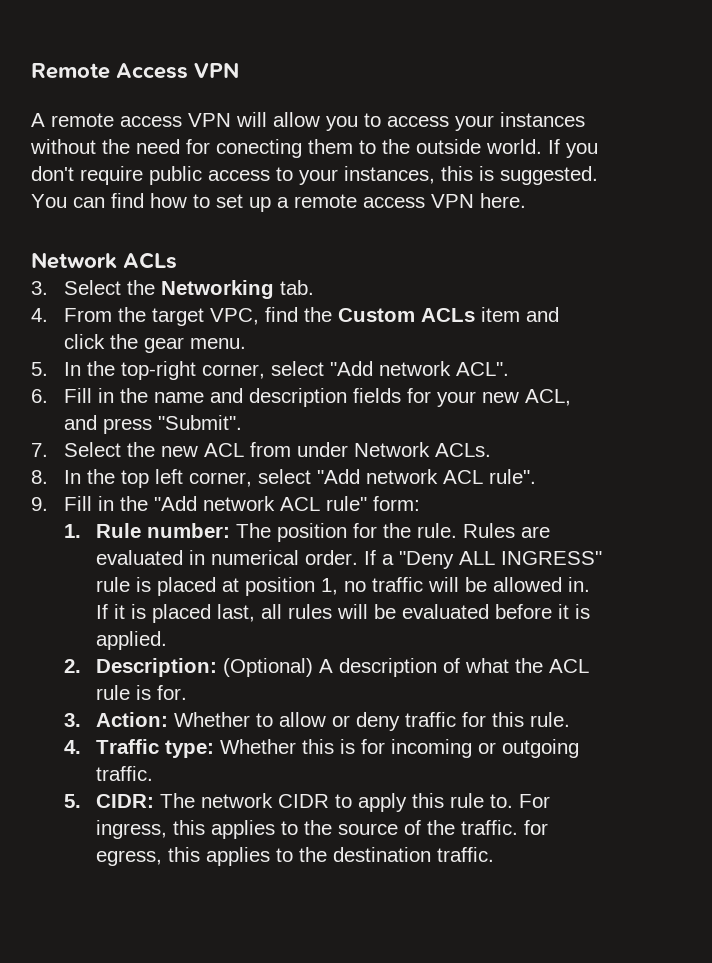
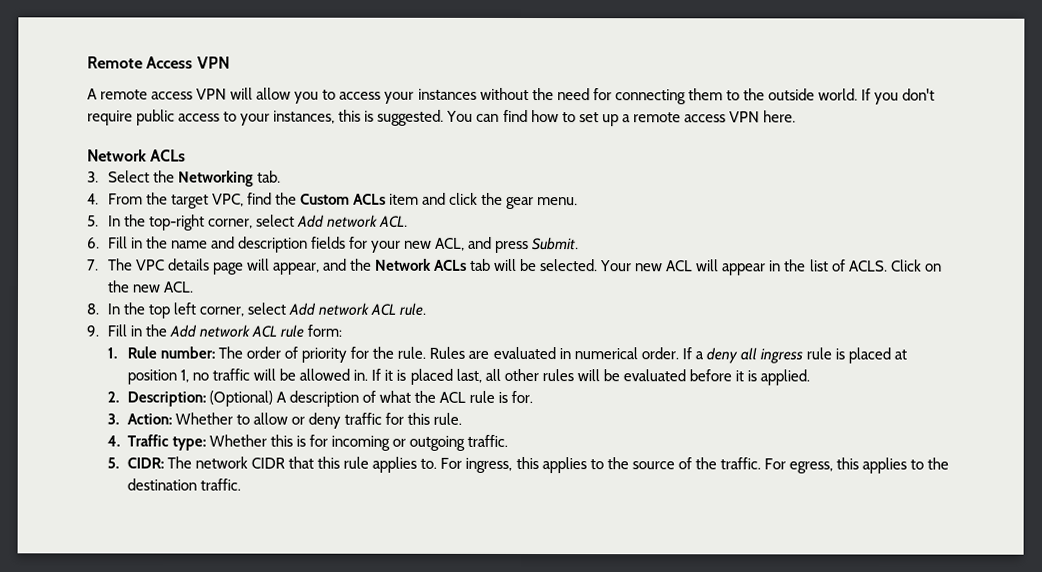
- A remote access VPN will allow you to access your instances without the need for conecting them to the outside world.
+ A remote access VPN will allow you to access your instances without the need for connecting them to the outside world.
- 5. In the top-right corner, select "Add network ACL".
+ 5. In the top-right corner, select Add network ACL.
- 6. Fill in the name and description fields for your new ACL, and press "Submit".
+ 6. Fill in the name and description fields for your new ACL, and press Submit.
- 7. Select the new ACL from under Network ACLs.
+ 7. The VPC details page will appear, and the Network ACLs tab will be selected. Your new ACL will appear in the list of ACLS. Click on the new ACL.
- 8. In the top left corner, select "Add network ACL rule".
+ 8. In the top left corner, select Add network ACL rule.
- 9. Fill in the "Add network ACL rule" form:
+ 9. Fill in the Add network ACL rule form:
- 1. Rule number: The position for the rule.
+ 1. Rule number: The order of priority for the rule.
- If a "Deny ALL INGRESS" rule is placed at position 1, no traffic will be allowed in.
+ If a deny all ingress rule is placed at position 1, no traffic will be allowed in.
- If it is placed last, all rules will be evaluated before it is applied.
+ If it is placed last, all other rules will be evaluated before it is applied.
- 5. CIDR: The network CIDR to apply this rule to.
+ 5. CIDR: The network CIDR that this rule applies to.
- For ingress, this applies to the source of the traffic. for egress, this applies to the destination traffic.
+ For ingress, this applies to the source of the traffic. For egress, this applies to the destination traffic.

